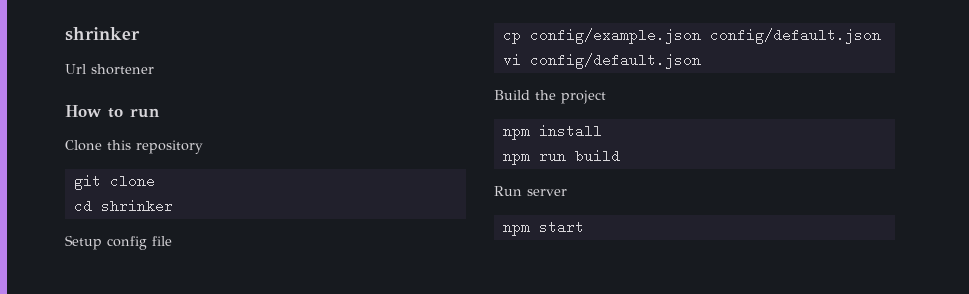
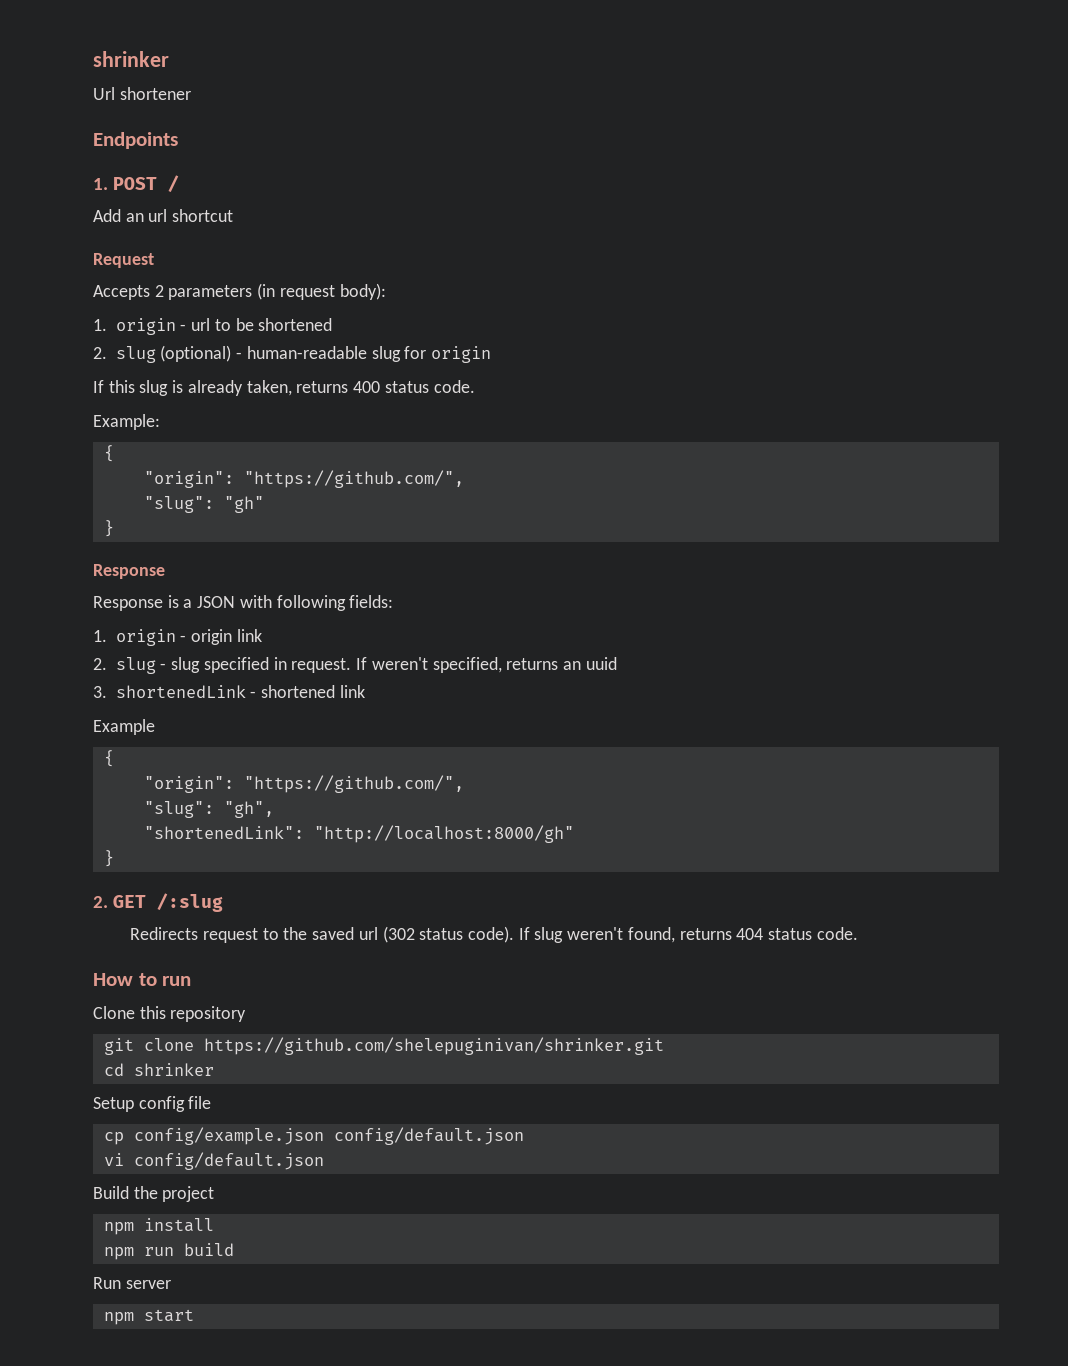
+ Endpoints
+ 1. POST /
+ Add an url shortcut
+ Request
+ Accepts 2 parameters (in request body):
+ 1. origin - url to be shortened
+ 2. slug (optional) - human-readable slug for origin
+ If this slug is already taken, returns 400 status code.
+ Example:
+ {
+ "origin": "https://github.com/",
+ "slug": "gh"
+ }
+ Response
+ Response is a JSON with following fields:
+ 1. origin - origin link
+ 2. slug - slug specified in request. If weren't specified, returns an uuid
+ 3. shortenedLink - shortened link
+ Example
+ {
+ "origin": "https://github.com/",
+ "slug": "gh",
+ "shortenedLink": "http://localhost:8000/gh"
+ }
+ 2. GET /:slug
+ Redirects request to the saved url (302 status code). If slug weren't found, returns 404 status code.
- git clone
+ git clone https://github.com/shelepuginivan/shrinker.git

